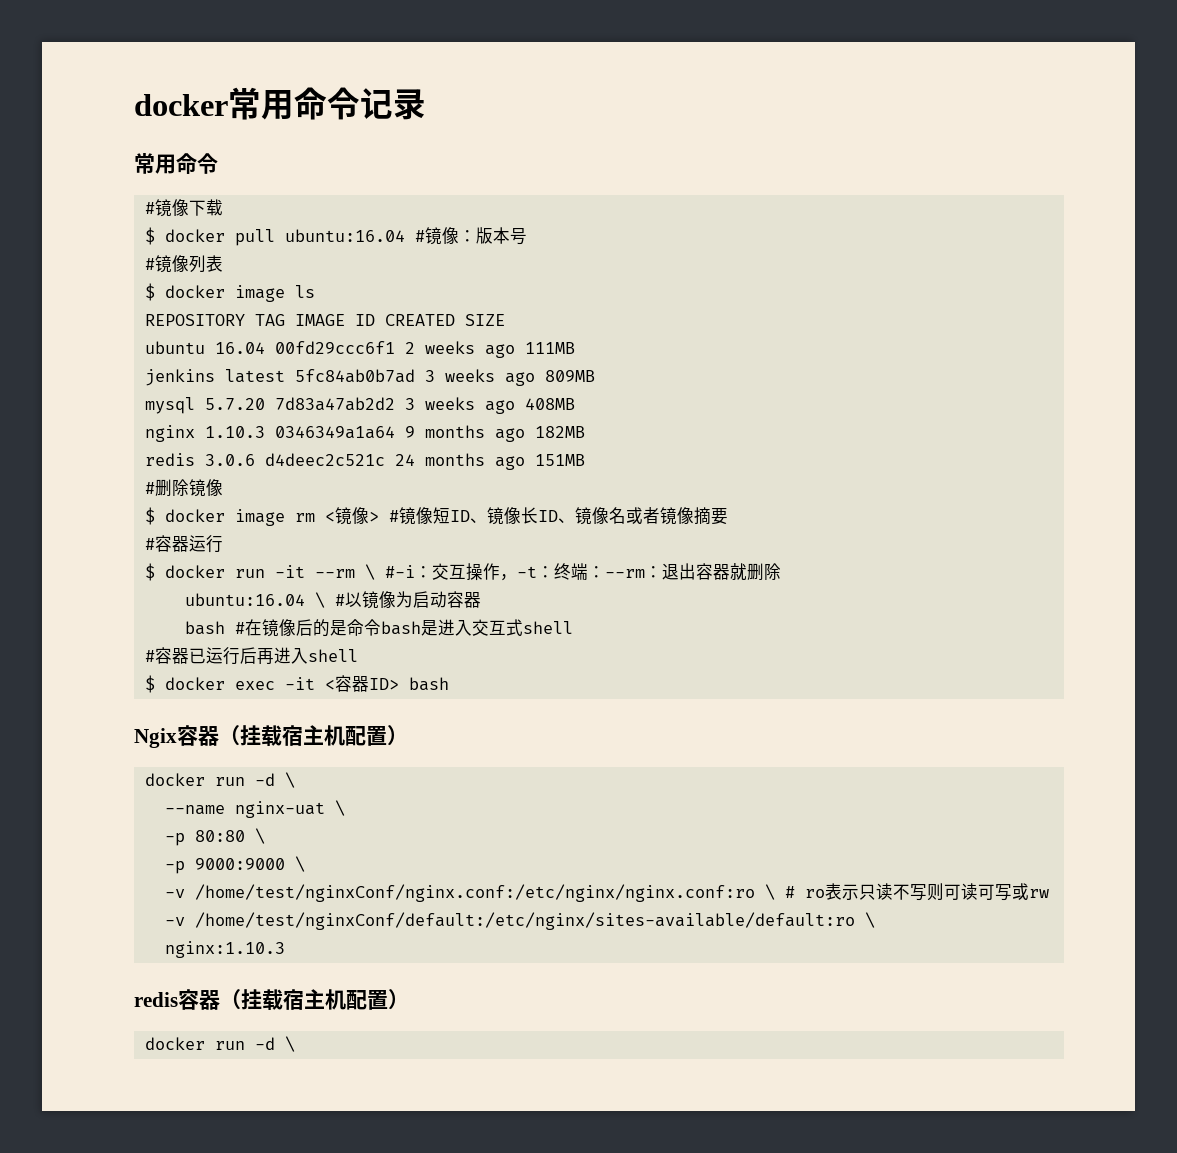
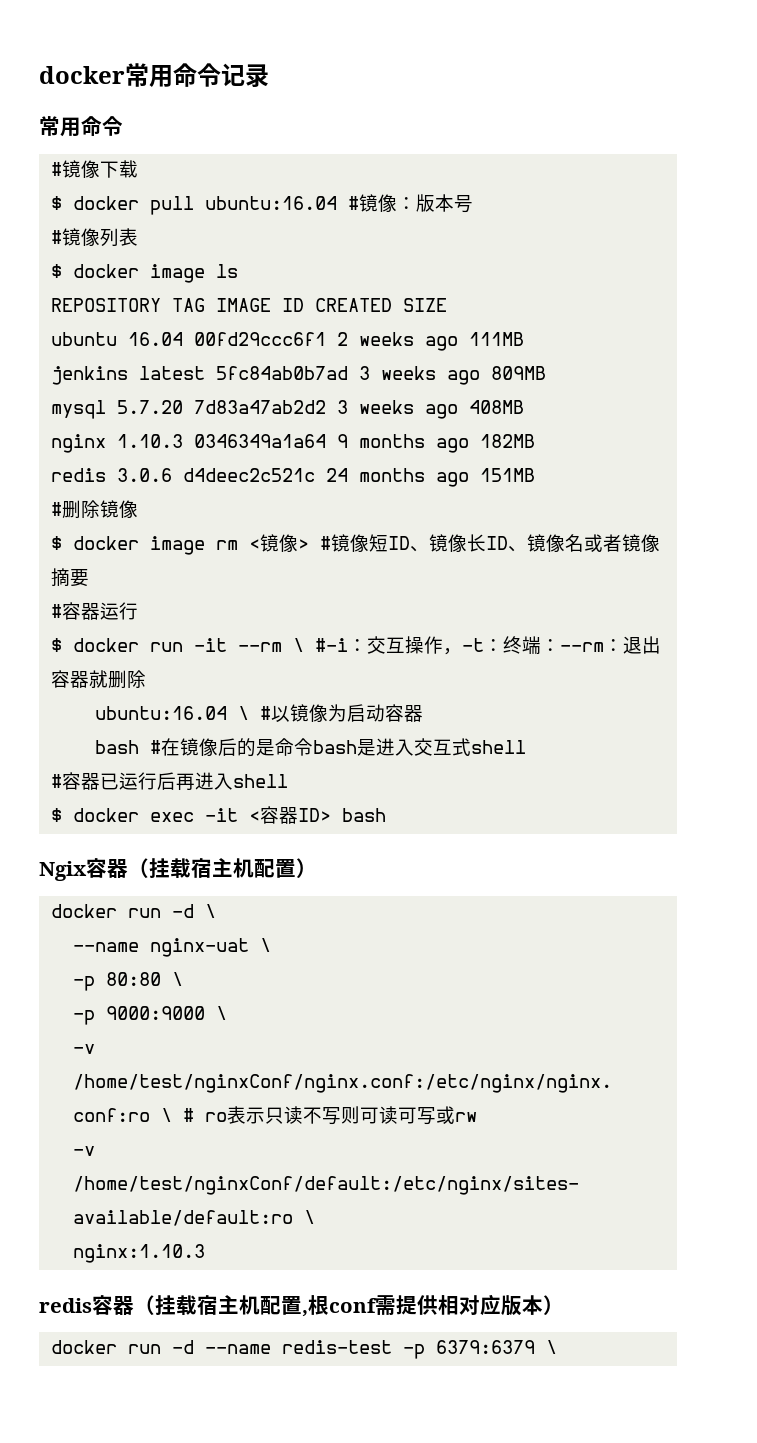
- redis容器（挂载宿主机配置）
- docker run -d \
+ redis容器（挂载宿主机配置,根conf需提供相对应版本）
+ docker run -d --name redis-test -p 6379:6379 \

